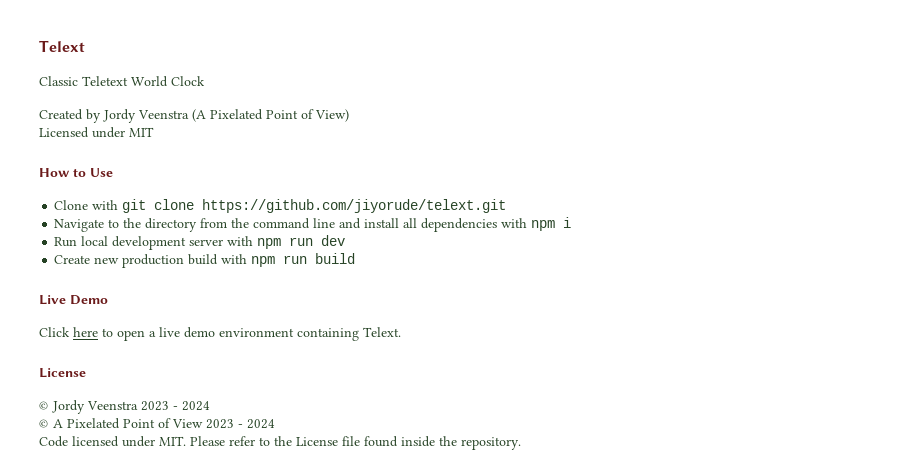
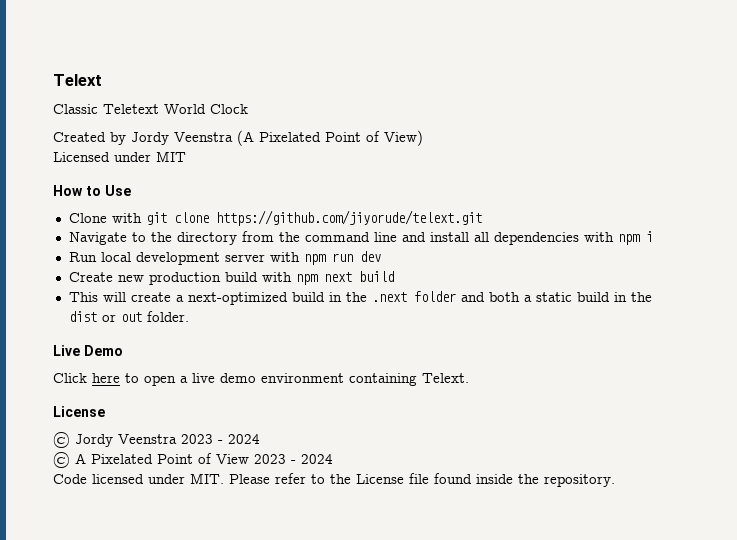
- Create new production build with npm run build
+ Create new production build with npm next build
+ This will create a next-optimized build in the .next folder and both a static build in the dist or out folder.

